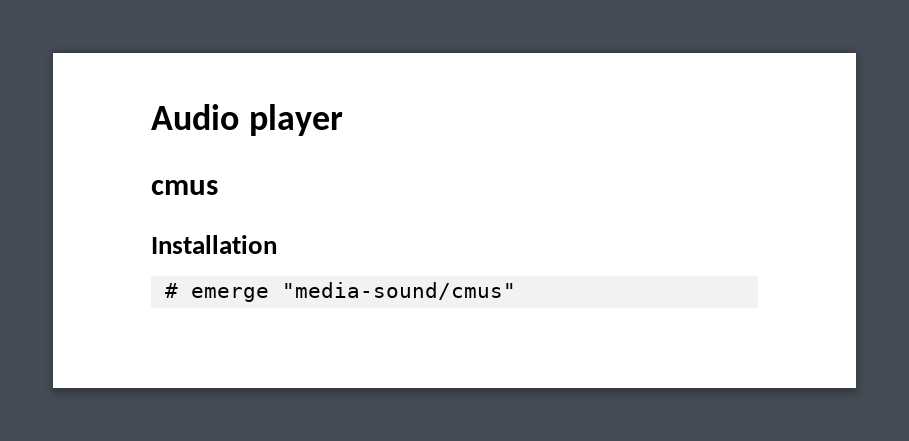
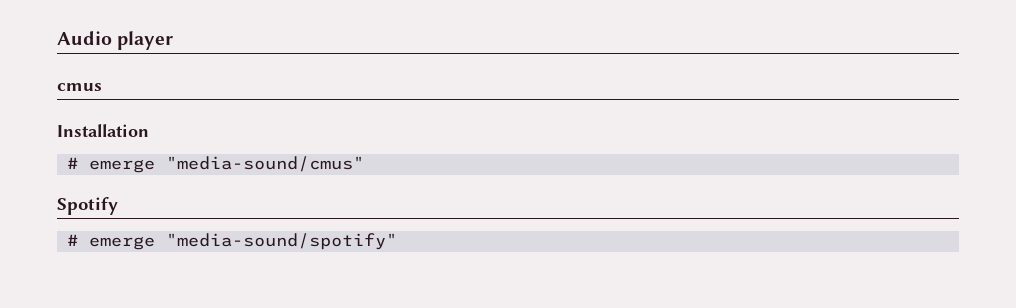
+ Spotify
+ # emerge "media-sound/spotify"

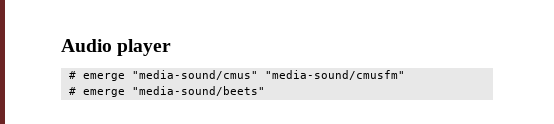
- cmus
- Installation
- # emerge "media-sound/cmus"
- Spotify
- # emerge "media-sound/spotify"
+ # emerge "media-sound/cmus" "media-sound/cmusfm"
+ # emerge "media-sound/beets"

